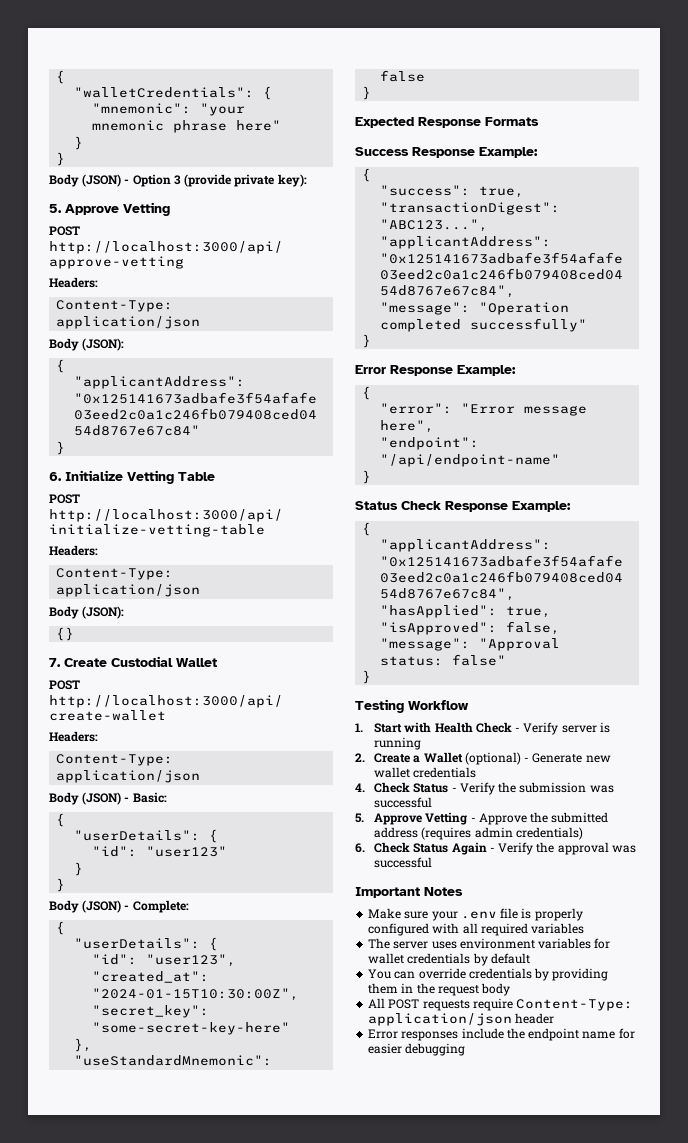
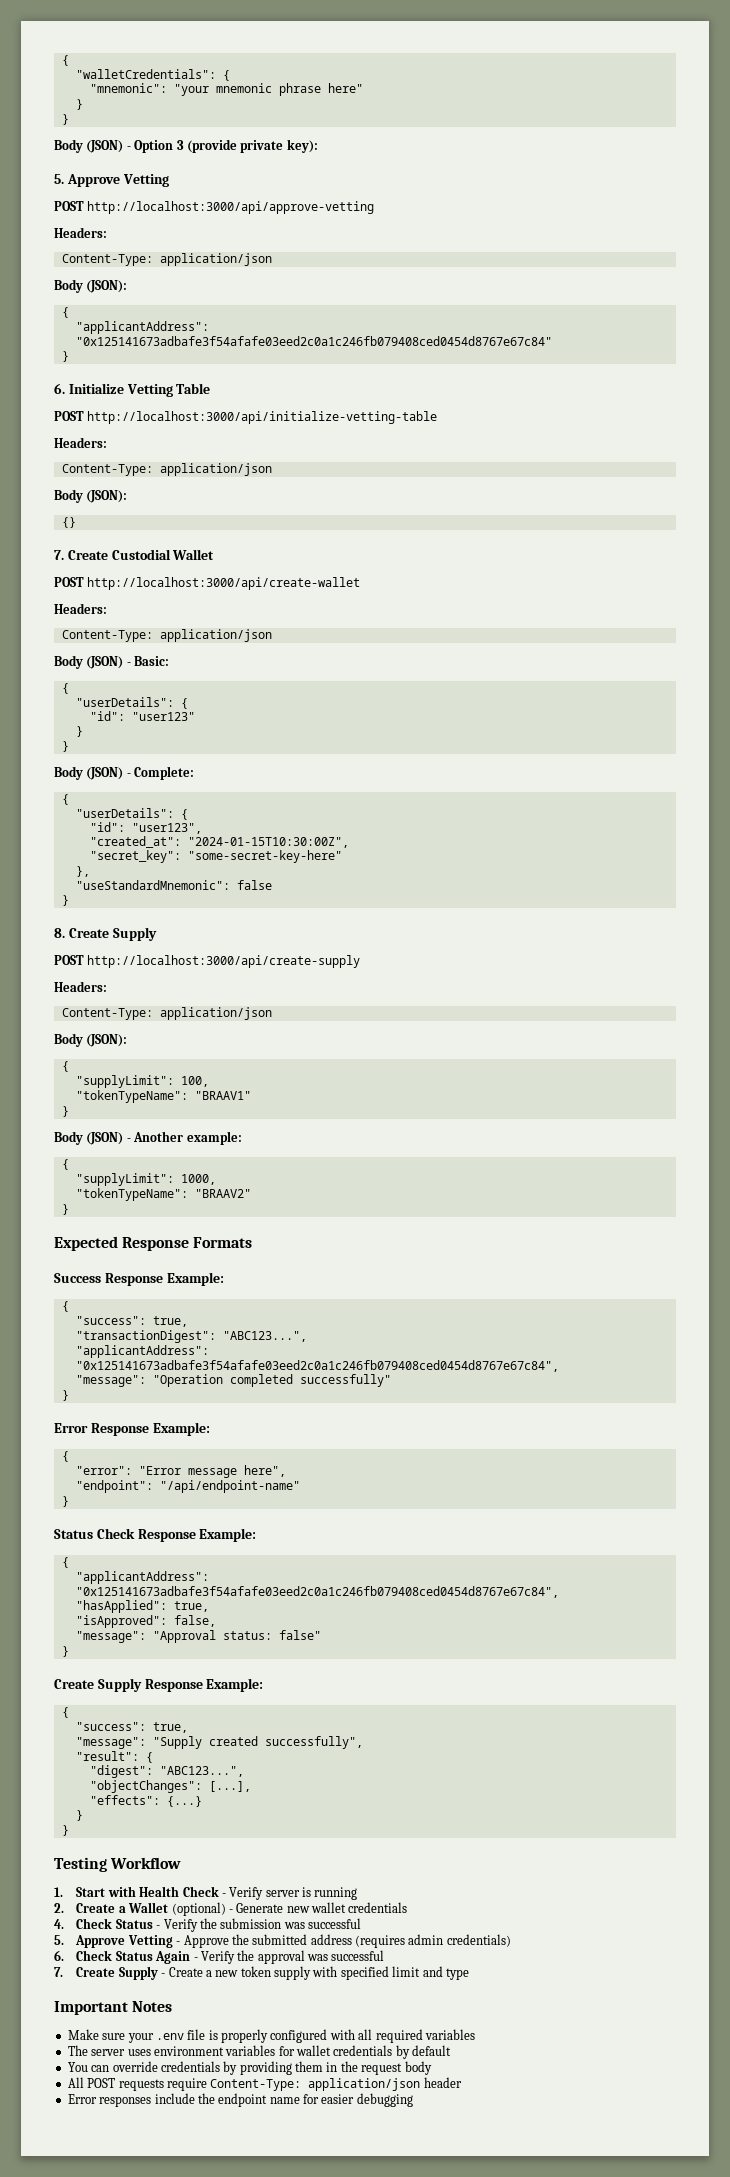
+ 8. Create Supply
+ POST http://localhost:3000/api/create-supply
+ Headers:
+ Content-Type: application/json
+ Body (JSON):
+ {
+ "supplyLimit": 100,
+ "tokenTypeName": "BRAAV1"
+ }
+ Body (JSON) - Another example:
+ {
+ "supplyLimit": 1000,
+ "tokenTypeName": "BRAAV2"
+ }
+ Create Supply Response Example:
+ {
+ "success": true,
+ "message": "Supply created successfully",
+ "result": {
+ "digest": "ABC123...",
+ "objectChanges": [...],
+ "effects": {...}
+ }
+ }
+ 7. Create Supply - Create a new token supply with specified limit and type

